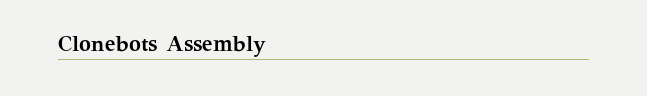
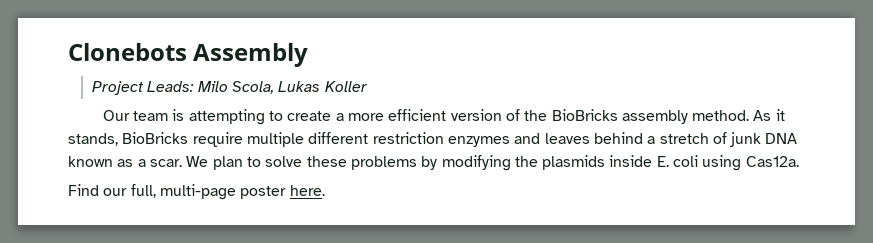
+ Project Leads: Milo Scola, Lukas Koller
+ Our team is attempting to create a more efficient version of the BioBricks assembly method. As it stands, BioBricks require multiple different restriction enzymes and leaves behind a stretch of junk DNA known as a scar. We plan to solve these problems by modifying the plasmids inside E. coli using Cas12a.
+ Find our full, multi-page poster here.

